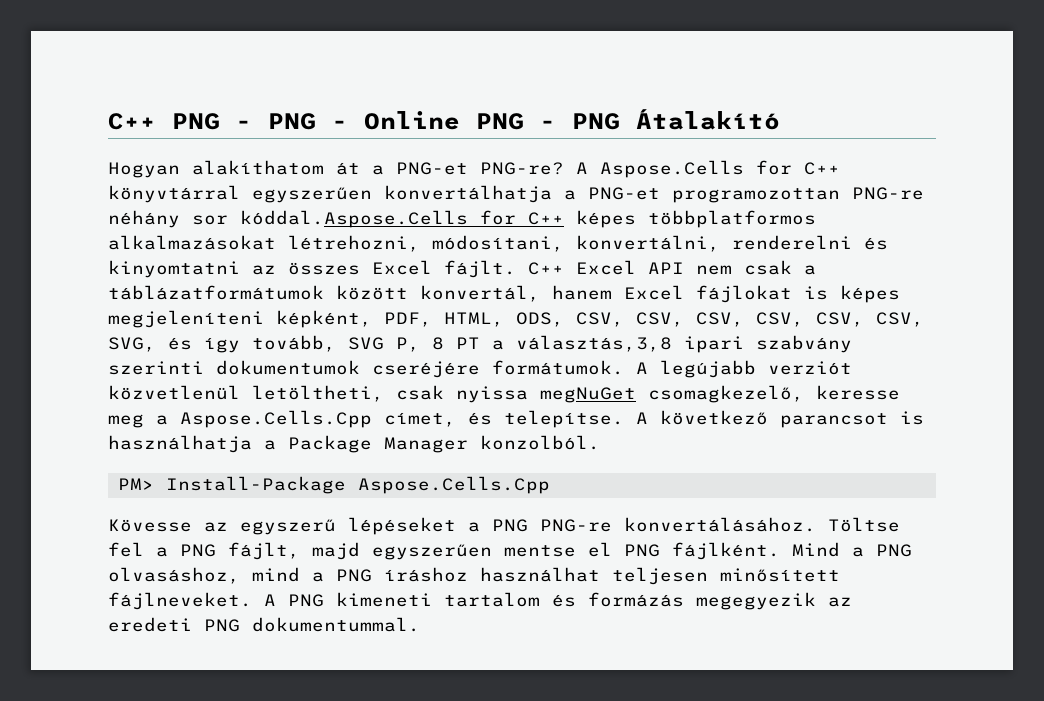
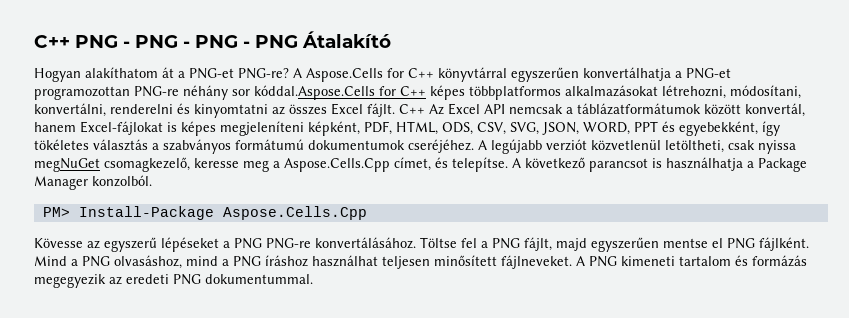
- C++ PNG - PNG - Online PNG - PNG Átalakító
+ C++ PNG - PNG - PNG - PNG Átalakító
- C++ Excel API nem csak a táblázatformátumok között konvertál, hanem Excel fájlokat is képes megjeleníteni képként, PDF, HTML, ODS, CSV, CSV, CSV, CSV, CSV, CSV, SVG, és így tovább, SVG P, 8 PT a választás,3,8 ipari szabvány szerinti dokumentumok cseréjére formátumok.
+ C++ Az Excel API nemcsak a táblázatformátumok között konvertál, hanem Excel-fájlokat is képes megjeleníteni képként, PDF, HTML, ODS, CSV, SVG, JSON, WORD, PPT és egyebekként, így tökéletes választás a szabványos formátumú dokumentumok cseréjéhez.

